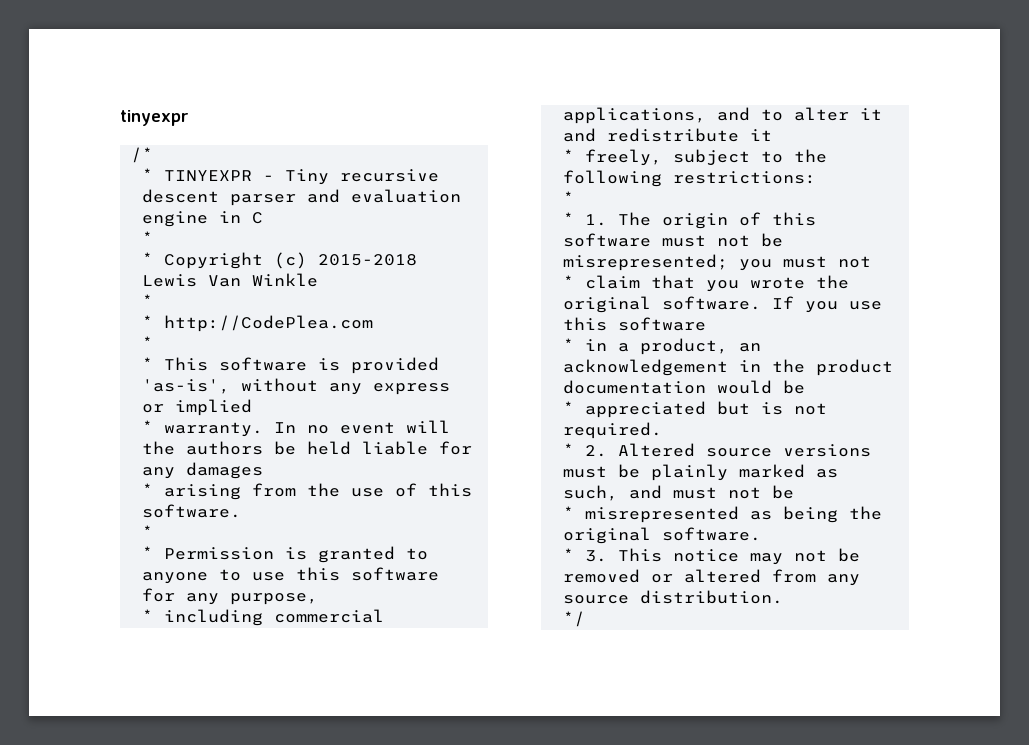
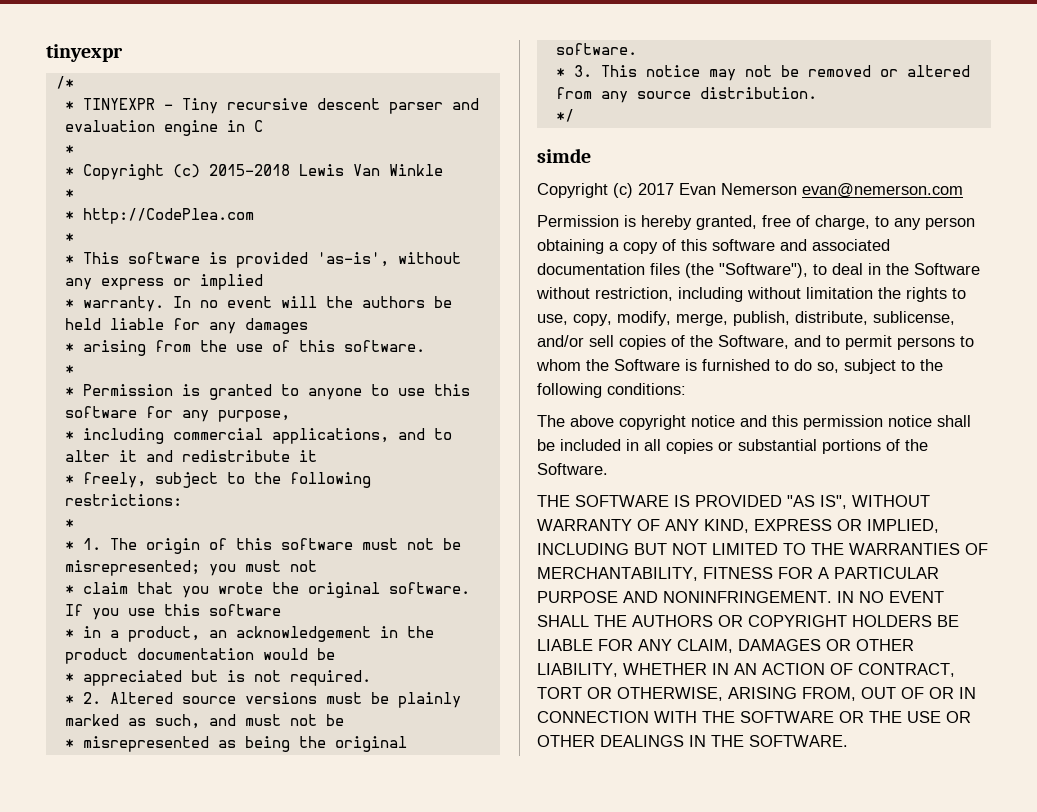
+ simde
+ Copyright (c) 2017 Evan Nemerson evan@nemerson.com
+ Permission is hereby granted, free of charge, to any person obtaining a copy of this software and associated documentation files (the "Software"), to deal in the Software without restriction, including without limitation the rights to use, copy, modify, merge, publish, distribute, sublicense, and/or sell copies of the Software, and to permit persons to whom the Software is furnished to do so, subject to the following conditions:
+ The above copyright notice and this permission notice shall be included in all copies or substantial portions of the Software.
+ THE SOFTWARE IS PROVIDED "AS IS", WITHOUT WARRANTY OF ANY KIND, EXPRESS OR IMPLIED, INCLUDING BUT NOT LIMITED TO THE WARRANTIES OF MERCHANTABILITY, FITNESS FOR A PARTICULAR PURPOSE AND NONINFRINGEMENT. IN NO EVENT SHALL THE AUTHORS OR COPYRIGHT HOLDERS BE LIABLE FOR ANY CLAIM, DAMAGES OR OTHER LIABILITY, WHETHER IN AN ACTION OF CONTRACT, TORT OR OTHERWISE, ARISING FROM, OUT OF OR IN CONNECTION WITH THE SOFTWARE OR THE USE OR OTHER DEALINGS IN THE SOFTWARE.

